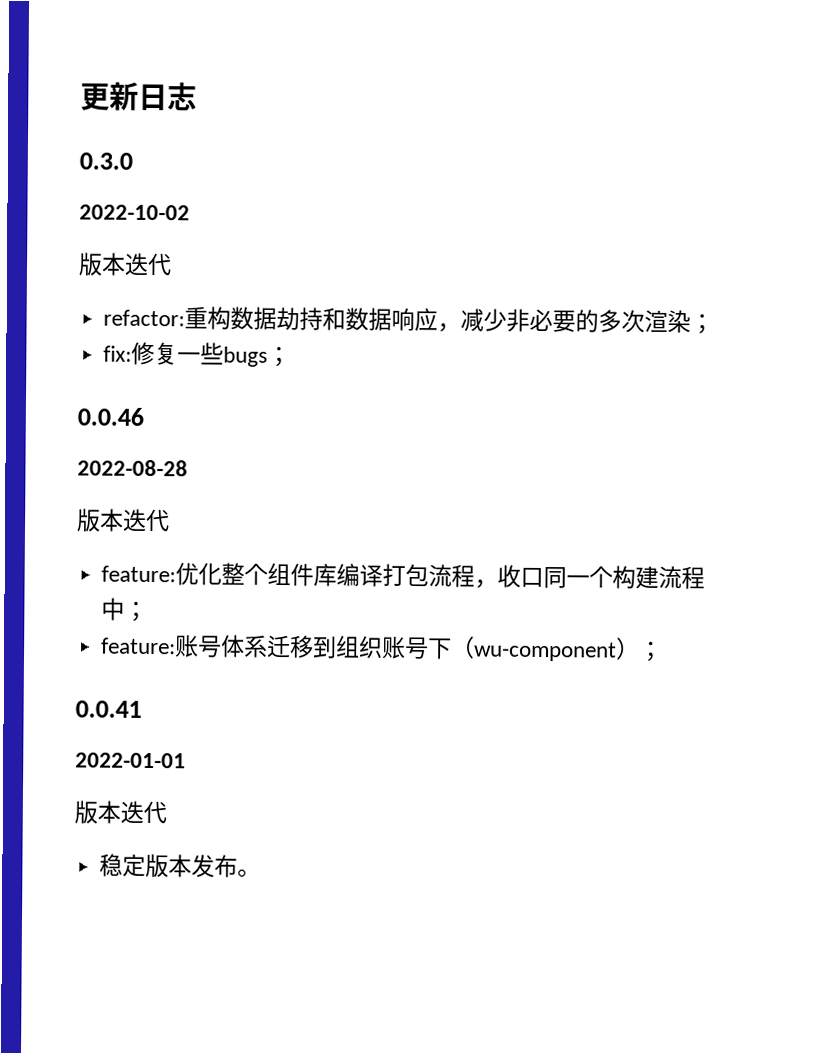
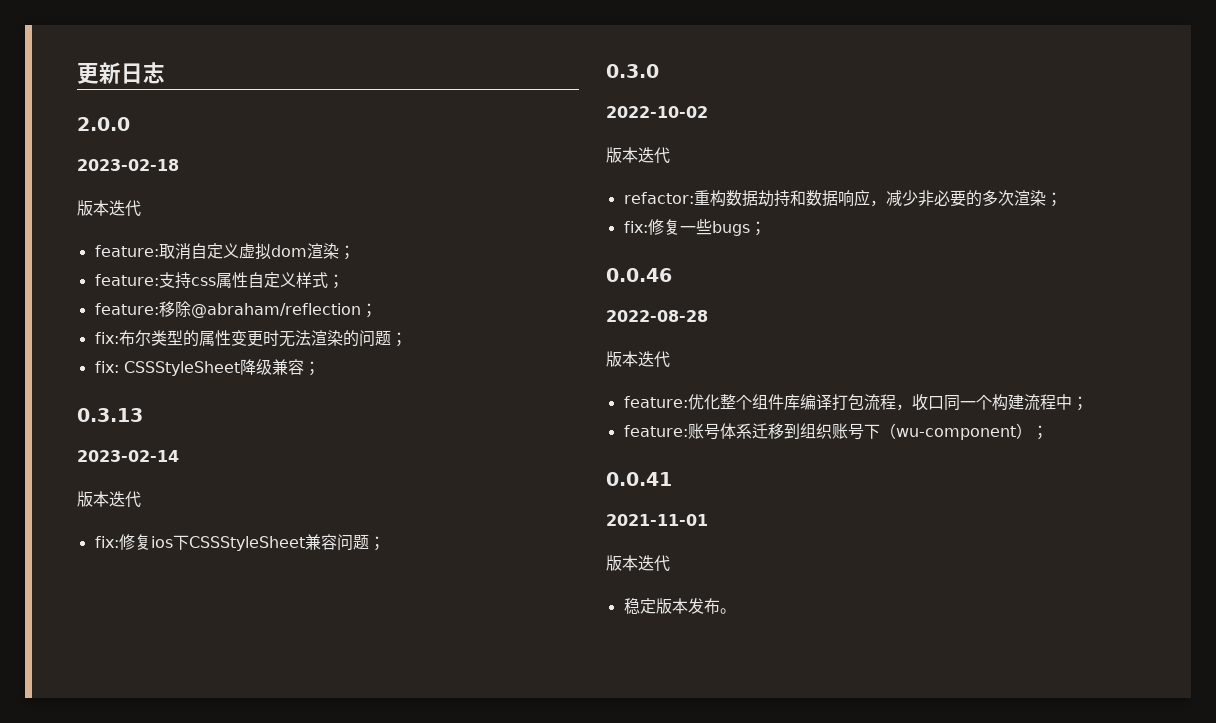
+ 2.0.0
+ 2023-02-18
+ 版本迭代
+ feature:取消自定义虚拟dom渲染；
+ feature:支持css属性自定义样式；
+ feature:移除@abraham/reflection；
+ fix:布尔类型的属性变更时无法渲染的问题；
+ fix: CSSStyleSheet降级兼容；
+ 0.3.13
+ 2023-02-14
+ 版本迭代
+ fix:修复ios下CSSStyleSheet兼容问题；
- 2022-01-01
+ 2021-11-01

